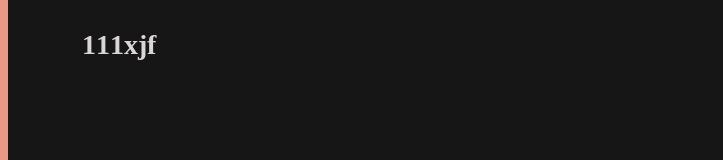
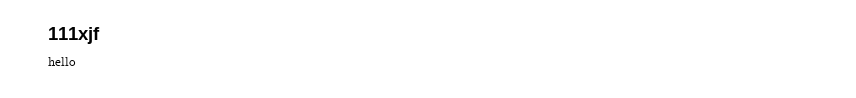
+ hello

